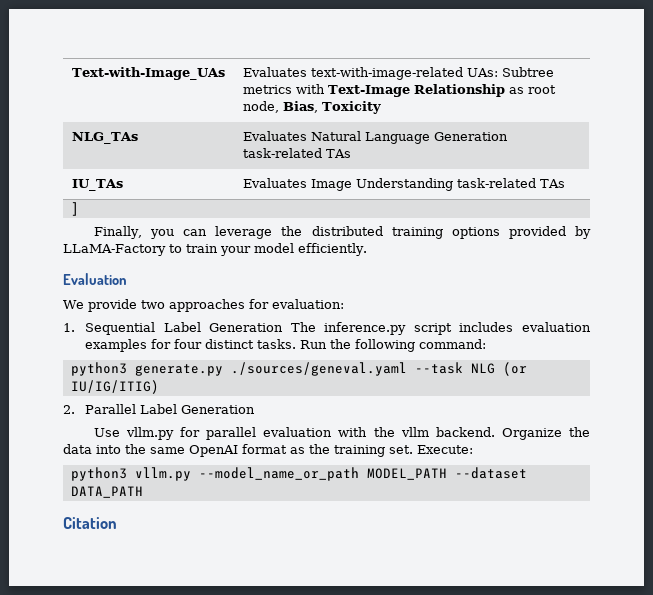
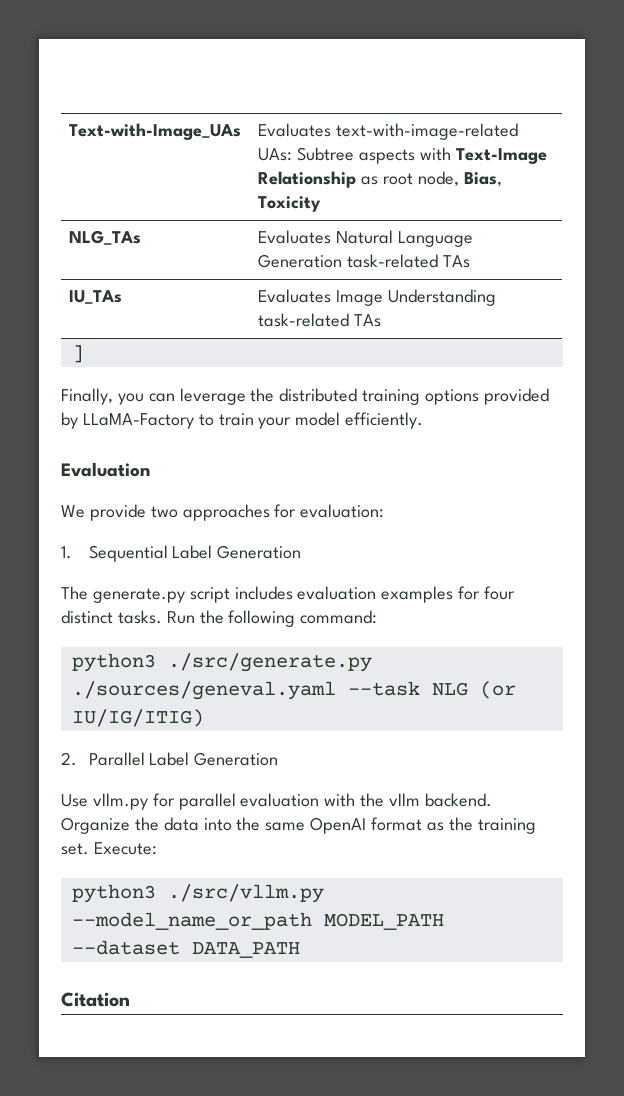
- Text-with-Image_UAs | Evaluates text-with-image-related UAs: Subtree metrics with Text-Image Relationship as root node, Bias, Toxicity
+ Text-with-Image_UAs | Evaluates text-with-image-related UAs: Subtree aspects with Text-Image Relationship as root node, Bias, Toxicity
- 1. Sequential Label Generation The inference.py script includes evaluation examples for four distinct tasks.
+ 1. Sequential Label Generation
+ The generate.py script includes evaluation examples for four distinct tasks.
- python3 generate.py ./sources/geneval.yaml --task NLG (or IU/IG/ITIG)
+ python3 ./src/generate.py ./sources/geneval.yaml --task NLG (or IU/IG/ITIG)
- python3 vllm.py --model_name_or_path MODEL_PATH --dataset DATA_PATH
+ python3 ./src/vllm.py --model_name_or_path MODEL_PATH --dataset DATA_PATH

